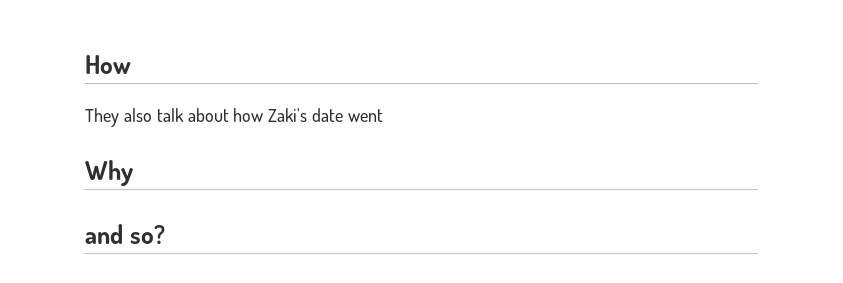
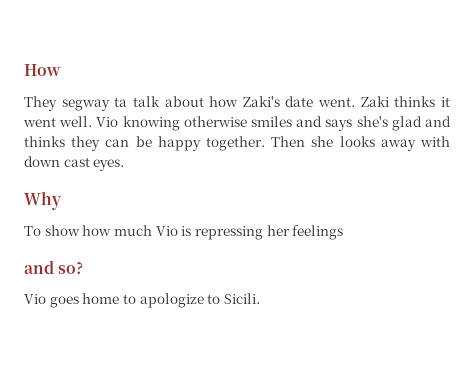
- They also talk about how Zaki's date went
+ They segway ta talk about how Zaki's date went. Zaki thinks it went well. Vio knowing otherwise smiles and says she's glad and thinks they can be happy together. Then she looks away with down cast eyes.
  Why
+ To show how much Vio is repressing her feelings
  and so?
+ Vio goes home to apologize to Sicili.

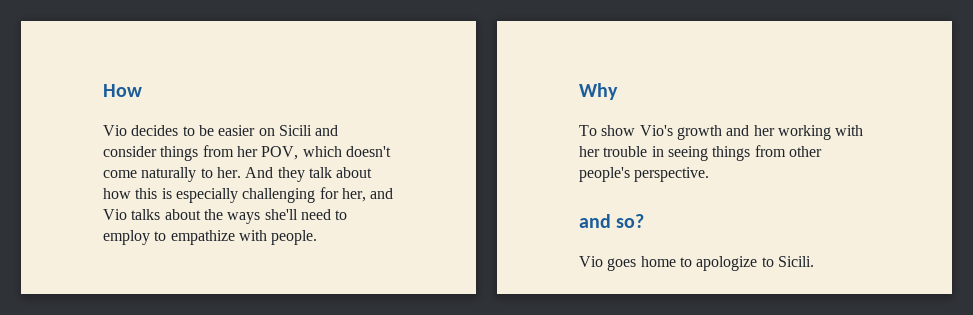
- They segway ta talk about how Zaki's date went. Zaki thinks it went well. Vio knowing otherwise smiles and says she's glad and thinks they can be happy together. Then she looks away with down cast eyes.
+ Vio decides to be easier on Sicili and consider things from her POV, which doesn't come naturally to her. And they talk about how this is especially challenging for her, and Vio talks about the ways she'll need to employ to empathize with people.
  Why
- To show how much Vio is repressing her feelings
+ To show Vio's growth and her working with her trouble in seeing things from other people's perspective.

